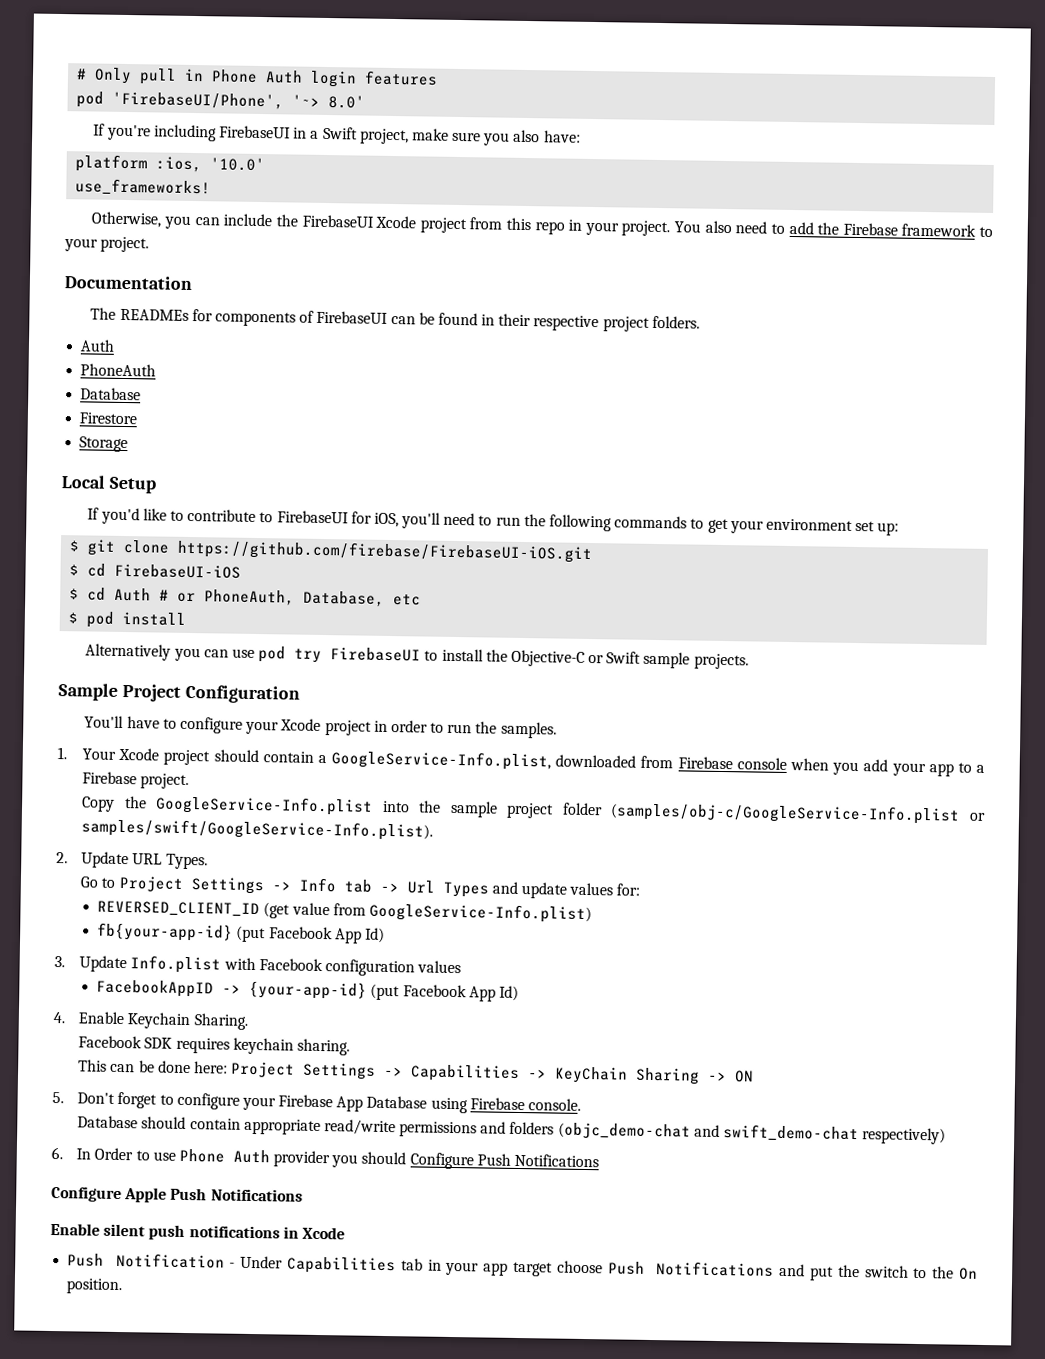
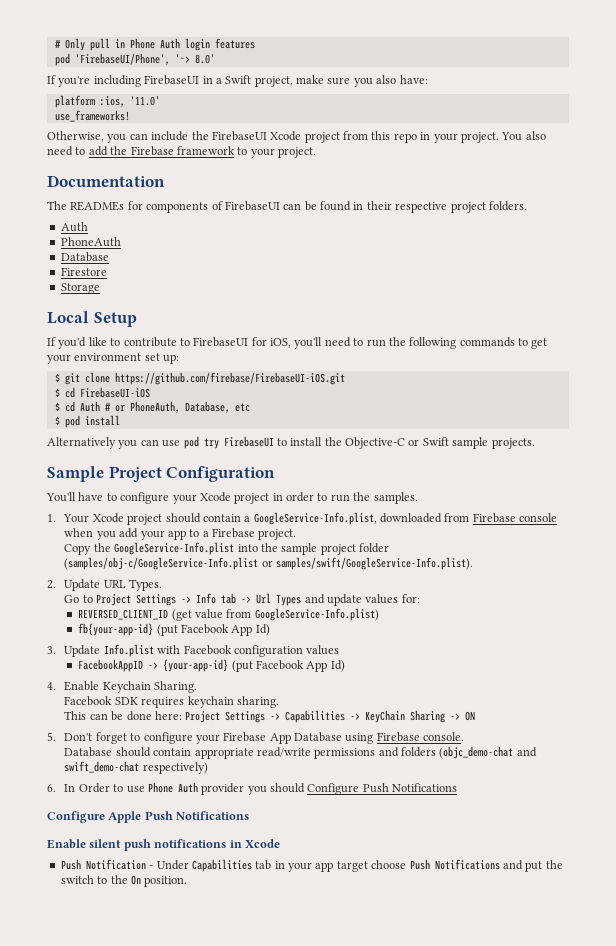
- platform :ios, '10.0'
+ platform :ios, '11.0'

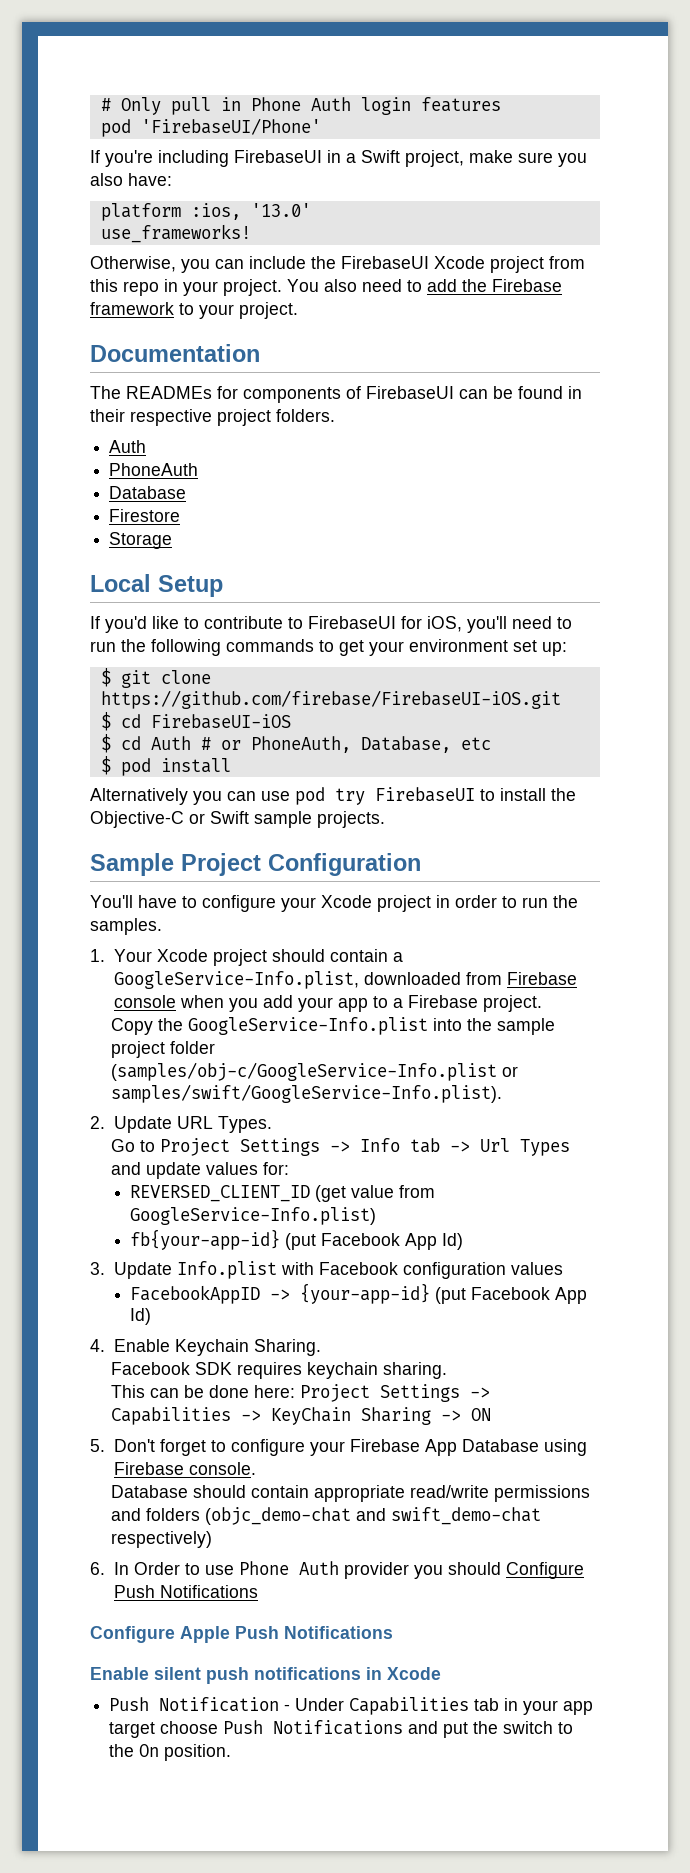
- pod 'FirebaseUI/Phone', '~> 8.0'
+ pod 'FirebaseUI/Phone'
- platform :ios, '11.0'
+ platform :ios, '13.0'

